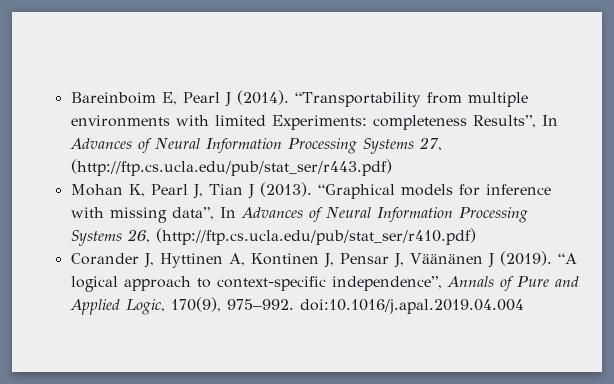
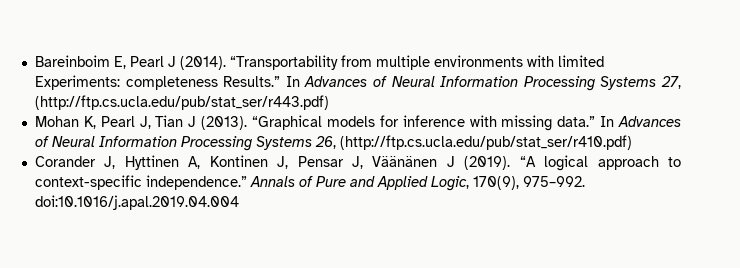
- “Transportability from multiple environments with limited Experiments: completeness Results”, In Advances of Neural Information Processing Systems 27, (http://ftp.cs.ucla.edu/pub/stat_ser/r443.pdf)
+ “Transportability from multiple environments with limited Experiments: completeness Results.” In Advances of Neural Information Processing Systems 27, (http://ftp.cs.ucla.edu/pub/stat_ser/r443.pdf)
- “Graphical models for inference with missing data”, In Advances of Neural Information Processing Systems 26, (http://ftp.cs.ucla.edu/pub/stat_ser/r410.pdf)
+ “Graphical models for inference with missing data.” In Advances of Neural Information Processing Systems 26, (http://ftp.cs.ucla.edu/pub/stat_ser/r410.pdf)
- “A logical approach to context-specific independence”, Annals of Pure and Applied Logic, 170(9), 975–992. doi:10.1016/j.apal.2019.04.004
+ “A logical approach to context-specific independence.” Annals of Pure and Applied Logic, 170(9), 975–992. doi:10.1016/j.apal.2019.04.004

